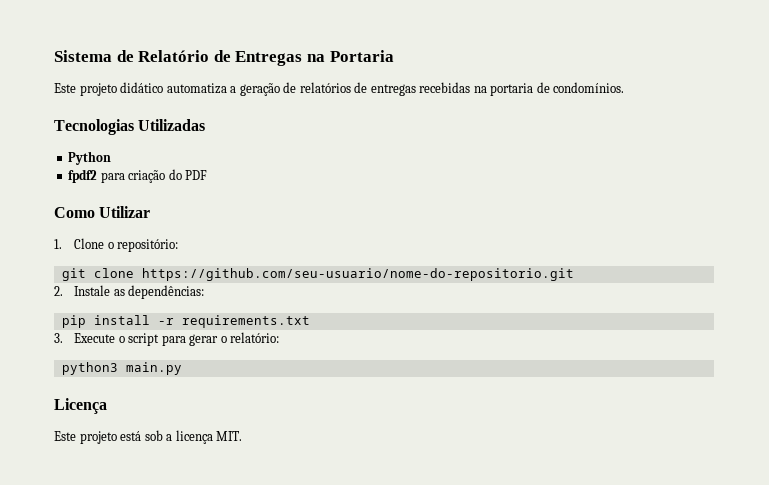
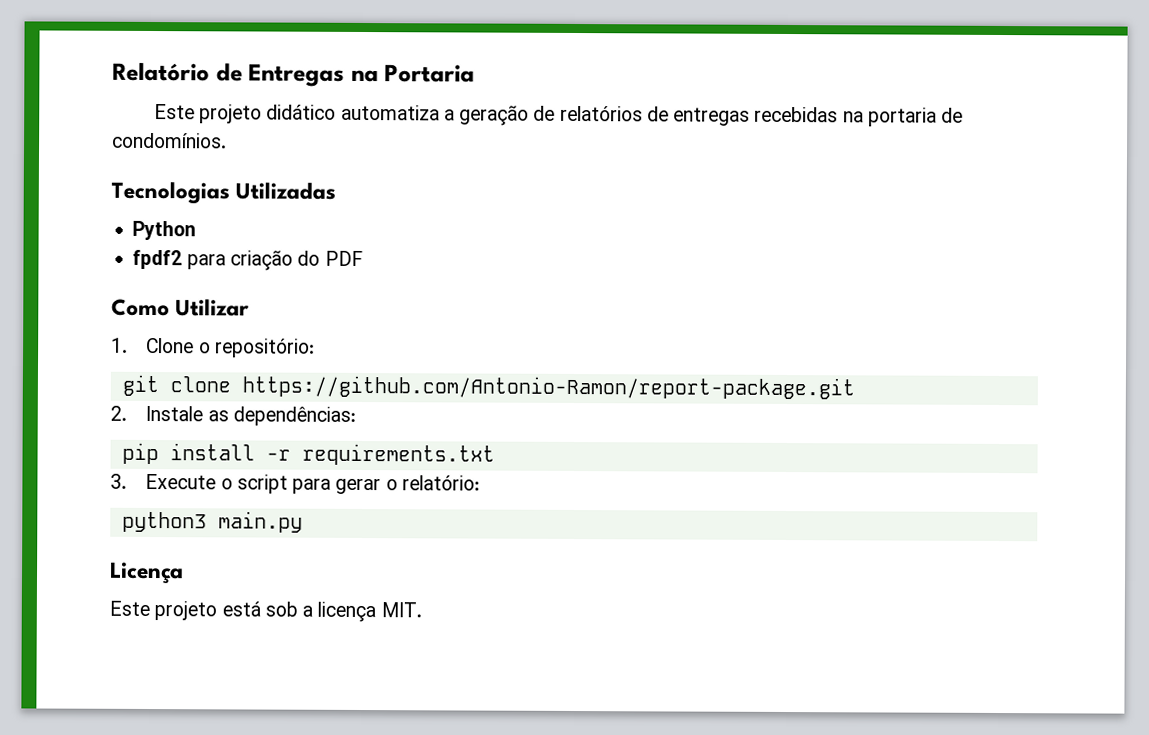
- Sistema de Relatório de Entregas na Portaria
+ Relatório de Entregas na Portaria
- git clone https://github.com/seu-usuario/nome-do-repositorio.git
+ git clone https://github.com/Antonio-Ramon/report-package.git

